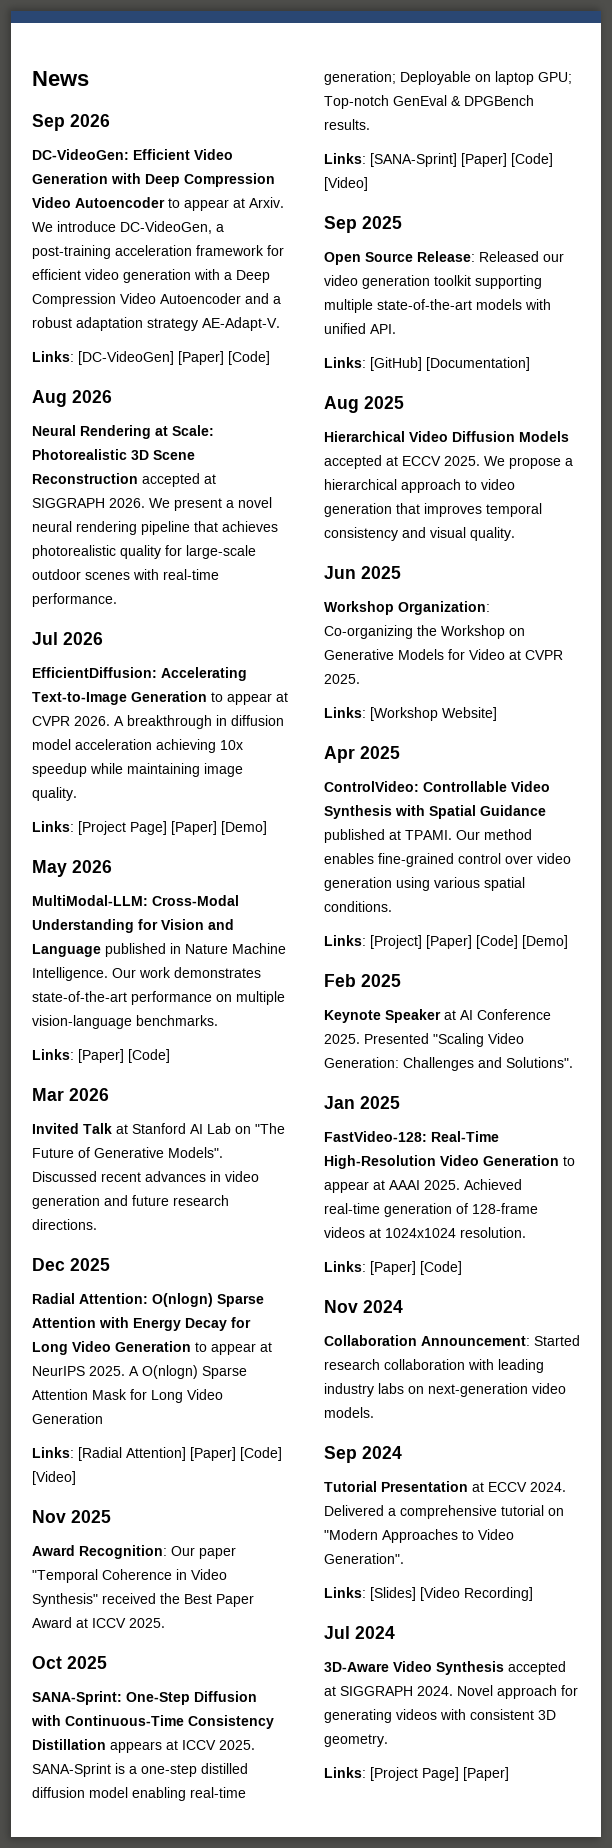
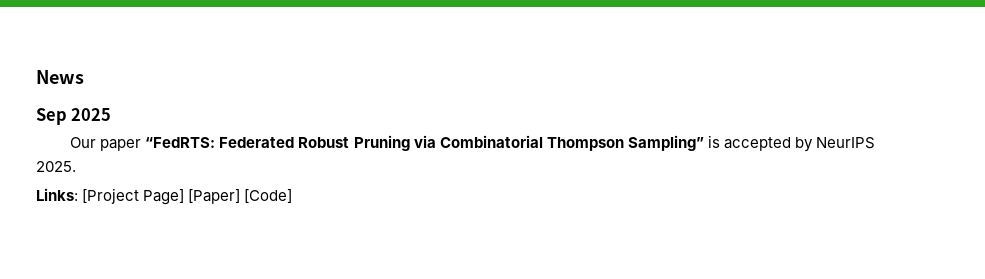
- Sep 2026
- DC-VideoGen: Efficient Video Generation with Deep Compression Video Autoencoder to appear at Arxiv. We introduce DC-VideoGen, a post-training acceleration framework for efficient video generation with a Deep Compression Video Autoencoder and a robust adaptation strategy AE-Adapt-V.
- Links: [DC-VideoGen] [Paper] [Code]
- Aug 2026
- Neural Rendering at Scale: Photorealistic 3D Scene Reconstruction accepted at SIGGRAPH 2026. We present a novel neural rendering pipeline that achieves photorealistic quality for large-scale outdoor scenes with real-time performance.
- Jul 2026
- EfficientDiffusion: Accelerating Text-to-Image Generation to appear at CVPR 2026. A breakthrough in diffusion model acceleration achieving 10x speedup while maintaining image quality.
- Links: [Project Page] [Paper] [Demo]
- May 2026
- MultiModal-LLM: Cross-Modal Understanding for Vision and Language published in Nature Machine Intelligence. Our work demonstrates state-of-the-art performance on multiple vision-language benchmarks.
- Links: [Paper] [Code]
- Mar 2026
- Invited Talk at Stanford AI Lab on "The Future of Generative Models". Discussed recent advances in video generation and future research directions.
- Dec 2025
- Radial Attention: O(nlogn) Sparse Attention with Energy Decay for Long Video Generation to appear at NeurIPS 2025. A O(nlogn) Sparse Attention Mask for Long Video Generation
- Links: [Radial Attention] [Paper] [Code] [Video]
- Nov 2025
- Award Recognition: Our paper "Temporal Coherence in Video Synthesis" received the Best Paper Award at ICCV 2025.
- Oct 2025
- SANA-Sprint: One-Step Diffusion with Continuous-Time Consistency Distillation appears at ICCV 2025. SANA-Sprint is a one-step distilled diffusion model enabling real-time generation; Deployable on laptop GPU; Top-notch GenEval & DPGBench results.
- Links: [SANA-Sprint] [Paper] [Code] [Video]
  Sep 2025
- Open Source Release: Released our video generation toolkit supporting multiple state-of-the-art models with unified API.
- Links: [GitHub] [Documentation]
- Aug 2025
- Hierarchical Video Diffusion Models accepted at ECCV 2025. We propose a hierarchical approach to video generation that improves temporal consistency and visual quality.
- Jun 2025
- Workshop Organization: Co-organizing the Workshop on Generative Models for Video at CVPR 2025.
- Links: [Workshop Website]
- Apr 2025
- ControlVideo: Controllable Video Synthesis with Spatial Guidance published at TPAMI. Our method enables fine-grained control over video generation using various spatial conditions.
- Links: [Project] [Paper] [Code] [Demo]
- Feb 2025
- Keynote Speaker at AI Conference 2025. Presented "Scaling Video Generation: Challenges and Solutions".
- Jan 2025
- FastVideo-128: Real-Time High-Resolution Video Generation to appear at AAAI 2025. Achieved real-time generation of 128-frame videos at 1024x1024 resolution.
- Links: [Paper] [Code]
- Nov 2024
- Collaboration Announcement: Started research collaboration with leading industry labs on next-generation video models.
- Sep 2024
- Tutorial Presentation at ECCV 2024. Delivered a comprehensive tutorial on "Modern Approaches to Video Generation".
- Links: [Slides] [Video Recording]
- Jul 2024
- 3D-Aware Video Synthesis accepted at SIGGRAPH 2024. Novel approach for generating videos with consistent 3D geometry.
- Links: [Project Page] [Paper]
+ Our paper “FedRTS: Federated Robust Pruning via Combinatorial Thompson Sampling” is accepted by NeurIPS 2025.
+ Links: [Project Page] [Paper] [Code]

